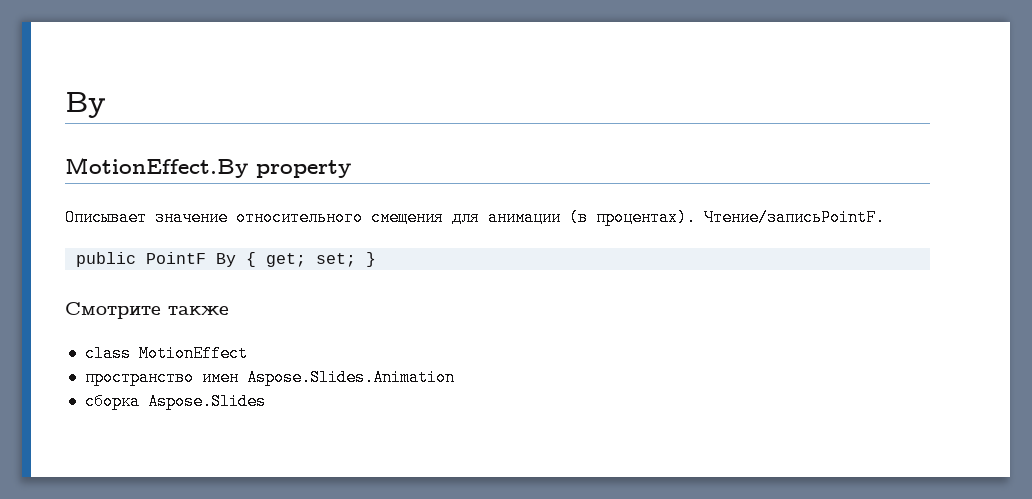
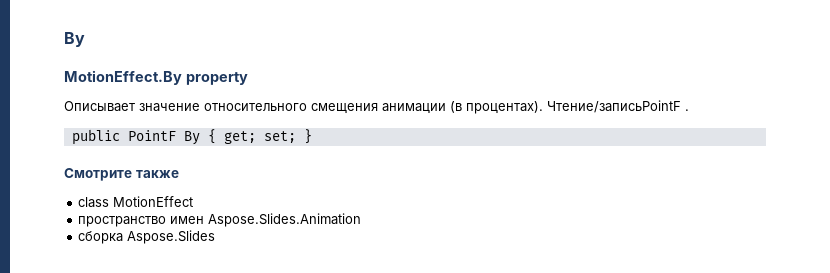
- Описывает значение относительного смещения для анимации (в процентах).
+ Описывает значение относительного смещения анимации (в процентах).
- Чтение/записьPointF.
+ Чтение/записьPointF .

